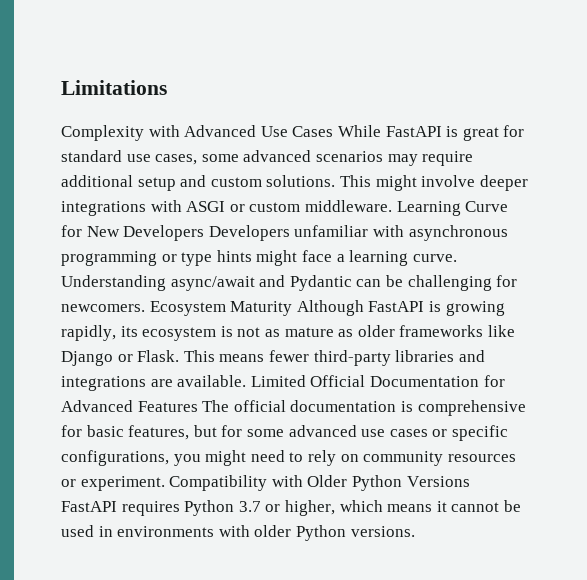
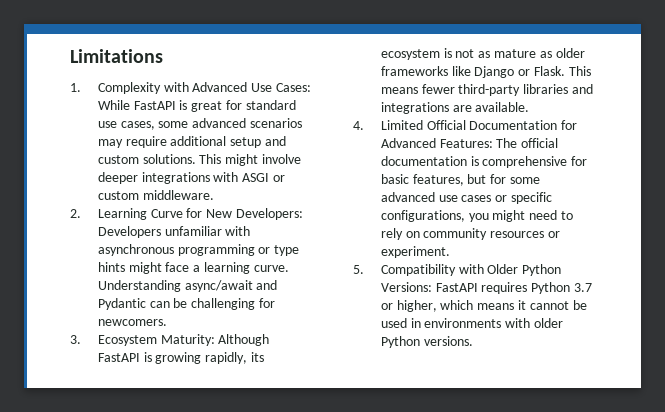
- Complexity with Advanced Use Cases While FastAPI is great for standard use cases, some advanced scenarios may require additional setup and custom solutions.
+ 1. Complexity with Advanced Use Cases: While FastAPI is great for standard use cases, some advanced scenarios may require additional setup and custom solutions.
- This might involve deeper integrations with ASGI or custom middleware. Learning Curve for New Developers Developers unfamiliar with asynchronous programming or type hints might face a learning curve.
+ This might involve deeper integrations with ASGI or custom middleware.
+ 2. Learning Curve for New Developers: Developers unfamiliar with asynchronous programming or type hints might face a learning curve.
- Understanding async/await and Pydantic can be challenging for newcomers. Ecosystem Maturity Although FastAPI is growing rapidly, its ecosystem is not as mature as older frameworks like Django or Flask.
+ Understanding async/await and Pydantic can be challenging for newcomers.
+ 3. Ecosystem Maturity: Although FastAPI is growing rapidly, its ecosystem is not as mature as older frameworks like Django or Flask.
- This means fewer third-party libraries and integrations are available. Limited Official Documentation for Advanced Features The official documentation is comprehensive for basic features, but for some advanced use cases or specific configurations, you might need to rely on community resources or experiment. Compatibility with Older Python Versions FastAPI requires Python 3.7 or higher, which means it cannot be used in environments with older Python versions.
+ This means fewer third-party libraries and integrations are available.
+ 4. Limited Official Documentation for Advanced Features: The official documentation is comprehensive for basic features, but for some advanced use cases or specific configurations, you might need to rely on community resources or experiment.
+ 5. Compatibility with Older Python Versions: FastAPI requires Python 3.7 or higher, which means it cannot be used in environments with older Python versions.

